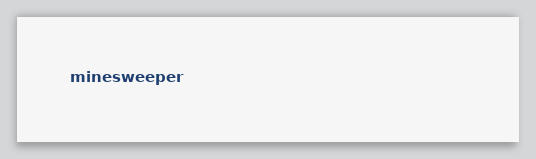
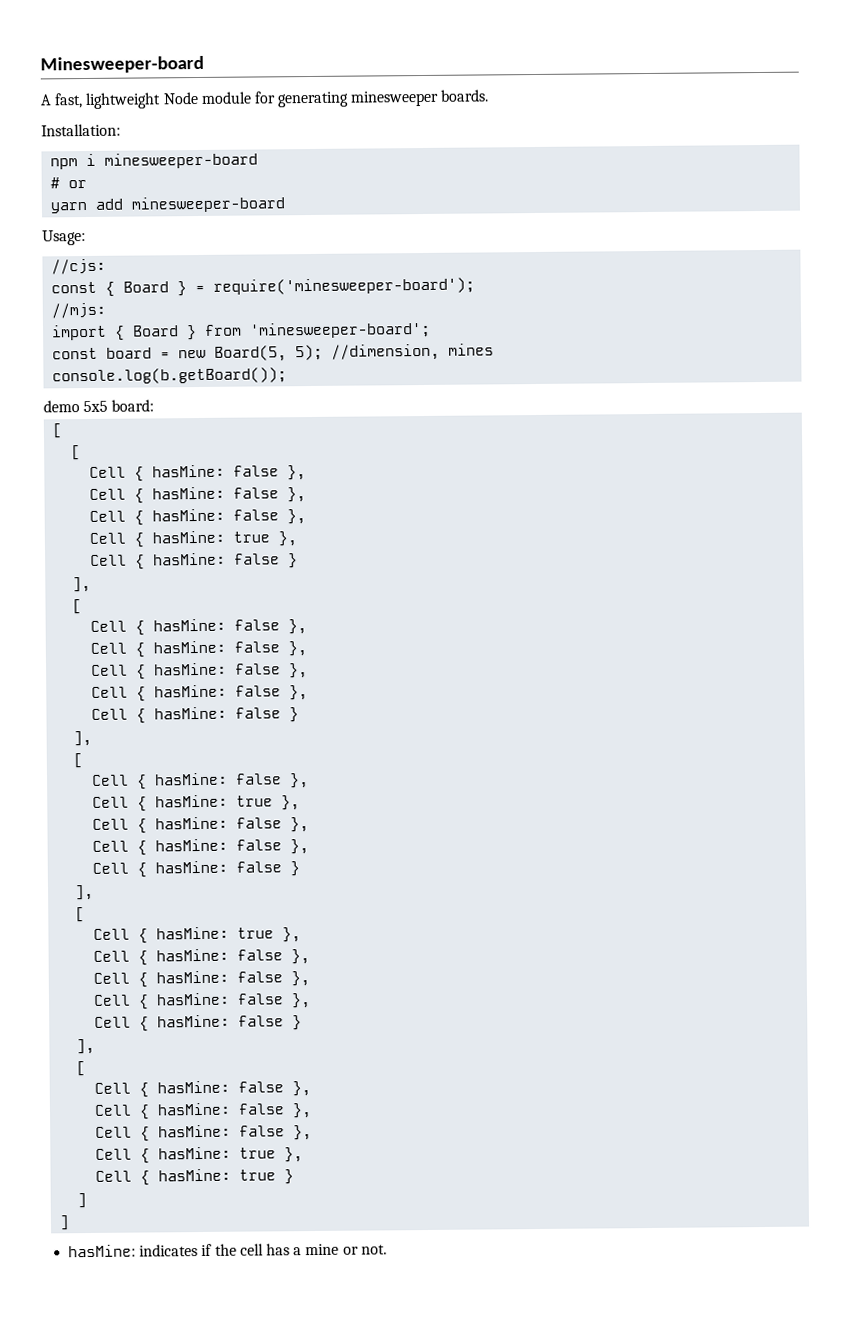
- minesweeper
+ Minesweeper-board
+ A fast, lightweight Node module for generating minesweeper boards.
+ Installation:
+ npm i minesweeper-board
+ # or
+ yarn add minesweeper-board
+ Usage:
+ //cjs:
+ const { Board } = require('minesweeper-board');
+ //mjs:
+ import { Board } from 'minesweeper-board';
+ const board = new Board(5, 5); //dimension, mines
+ console.log(b.getBoard());
+ demo 5x5 board:
+ [
+ [
+ Cell { hasMine: false },
+ Cell { hasMine: false },
+ Cell { hasMine: false },
+ Cell { hasMine: true },
+ Cell { hasMine: false }
+ ],
+ [
+ Cell { hasMine: false },
+ Cell { hasMine: false },
+ Cell { hasMine: false },
+ Cell { hasMine: false },
+ Cell { hasMine: false }
+ ],
+ [
+ Cell { hasMine: false },
+ Cell { hasMine: true },
+ Cell { hasMine: false },
+ Cell { hasMine: false },
+ Cell { hasMine: false }
+ ],
+ [
+ Cell { hasMine: true },
+ Cell { hasMine: false },
+ Cell { hasMine: false },
+ Cell { hasMine: false },
+ Cell { hasMine: false }
+ ],
+ [
+ Cell { hasMine: false },
+ Cell { hasMine: false },
+ Cell { hasMine: false },
+ Cell { hasMine: true },
+ Cell { hasMine: true }
+ ]
+ ]
+ hasMine: indicates if the cell has a mine or not.

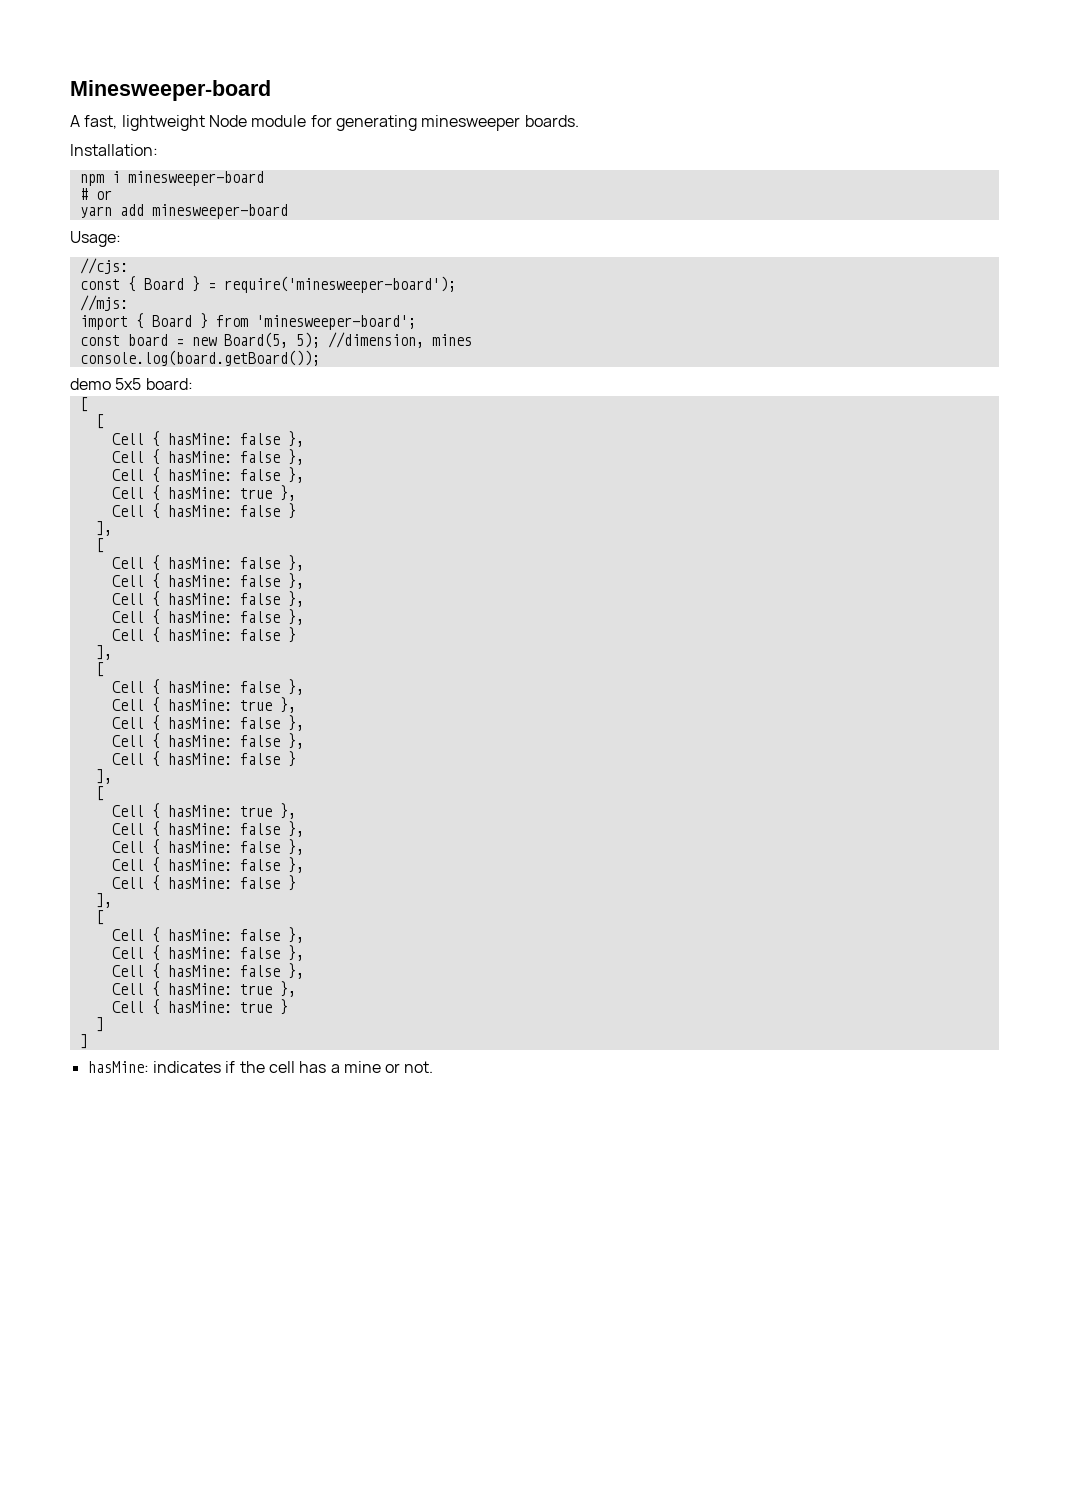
- console.log(b.getBoard());
+ console.log(board.getBoard());

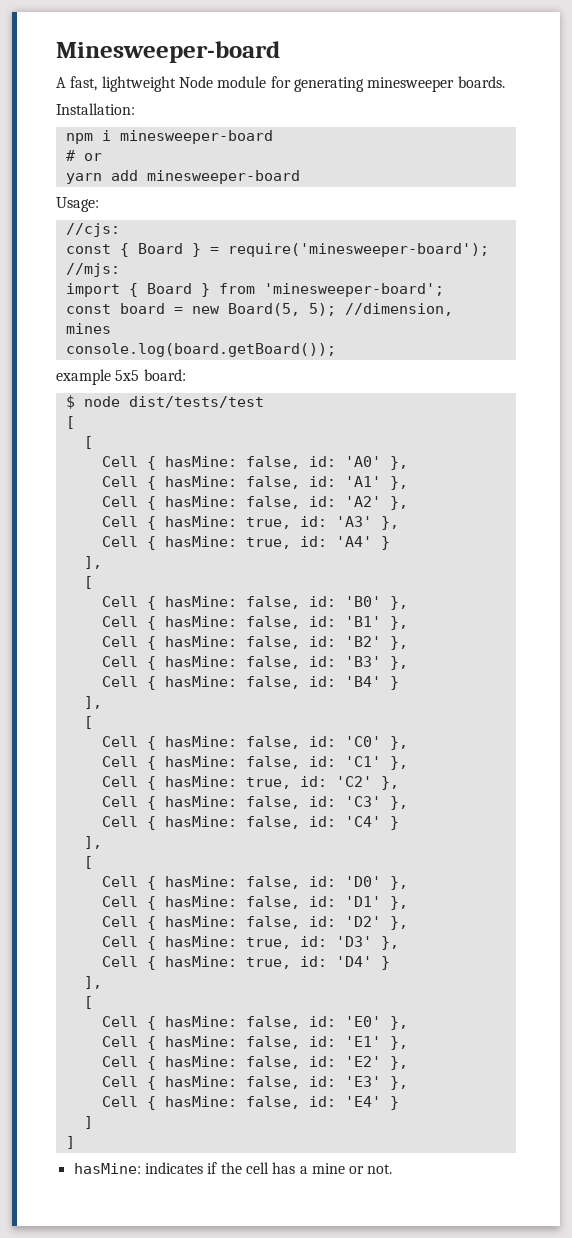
- demo 5x5 board:
+ example 5x5 board:
+ $ node dist/tests/test
  [
  [
- Cell { hasMine: false },
- Cell { hasMine: false },
- Cell { hasMine: false },
- Cell { hasMine: true },
- Cell { hasMine: false }
+ Cell { hasMine: false, id: 'A0' },
+ Cell { hasMine: false, id: 'A1' },
+ Cell { hasMine: false, id: 'A2' },
+ Cell { hasMine: true, id: 'A3' },
+ Cell { hasMine: true, id: 'A4' }
  ],
  [
- Cell { hasMine: false },
- Cell { hasMine: false },
- Cell { hasMine: false },
- Cell { hasMine: false },
- Cell { hasMine: false }
+ Cell { hasMine: false, id: 'B0' },
+ Cell { hasMine: false, id: 'B1' },
+ Cell { hasMine: false, id: 'B2' },
+ Cell { hasMine: false, id: 'B3' },
+ Cell { hasMine: false, id: 'B4' }
  ],
  [
- Cell { hasMine: false },
- Cell { hasMine: true },
- Cell { hasMine: false },
- Cell { hasMine: false },
- Cell { hasMine: false }
+ Cell { hasMine: false, id: 'C0' },
+ Cell { hasMine: false, id: 'C1' },
+ Cell { hasMine: true, id: 'C2' },
+ Cell { hasMine: false, id: 'C3' },
+ Cell { hasMine: false, id: 'C4' }
  ],
  [
- Cell { hasMine: true },
- Cell { hasMine: false },
- Cell { hasMine: false },
- Cell { hasMine: false },
- Cell { hasMine: false }
+ Cell { hasMine: false, id: 'D0' },
+ Cell { hasMine: false, id: 'D1' },
+ Cell { hasMine: false, id: 'D2' },
+ Cell { hasMine: true, id: 'D3' },
+ Cell { hasMine: true, id: 'D4' }
  ],
  [
- Cell { hasMine: false },
- Cell { hasMine: false },
- Cell { hasMine: false },
- Cell { hasMine: true },
- Cell { hasMine: true }
+ Cell { hasMine: false, id: 'E0' },
+ Cell { hasMine: false, id: 'E1' },
+ Cell { hasMine: false, id: 'E2' },
+ Cell { hasMine: false, id: 'E3' },
+ Cell { hasMine: false, id: 'E4' }

